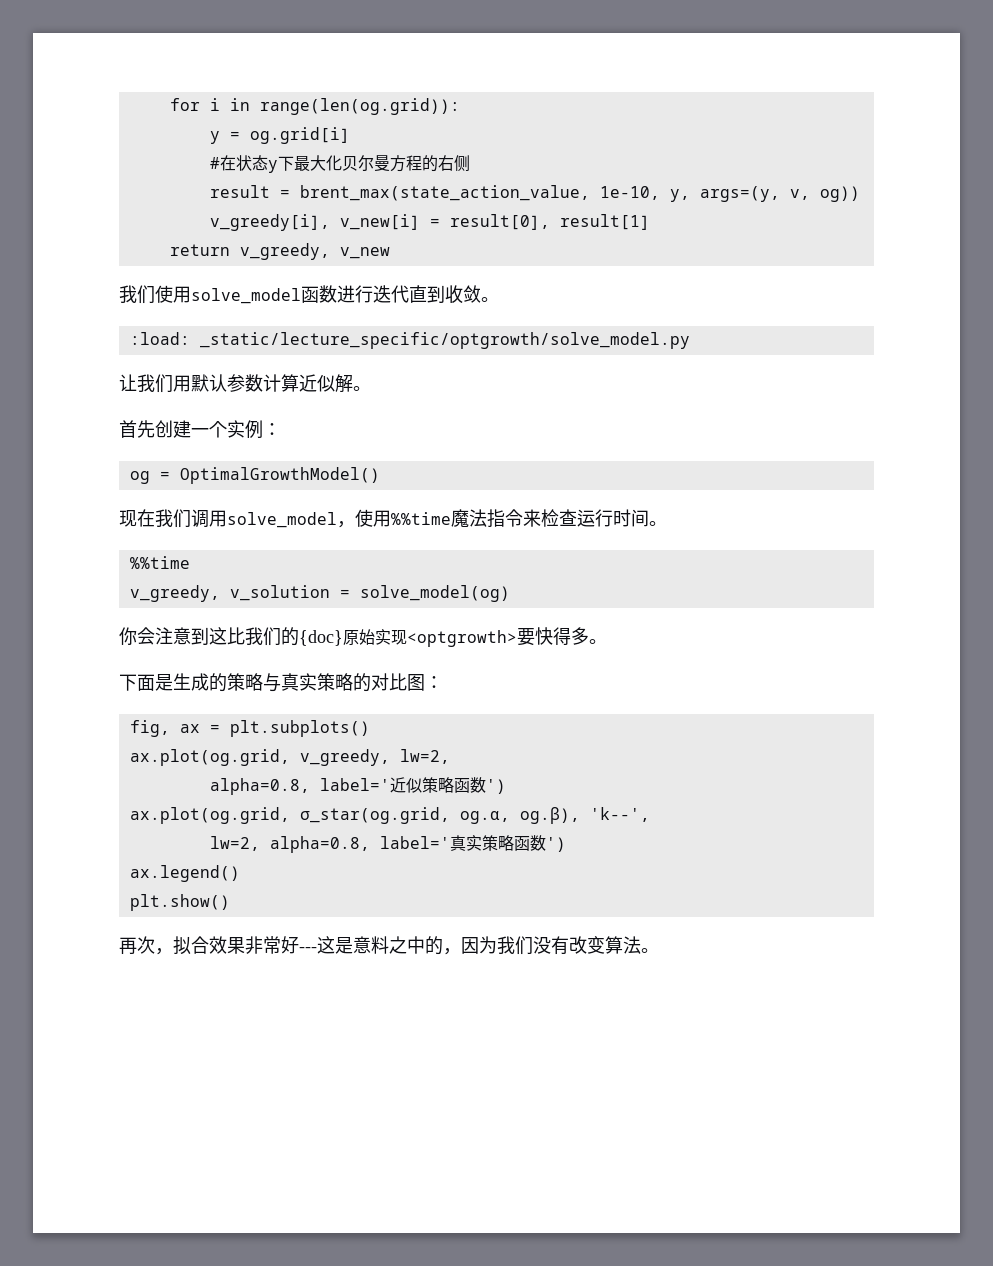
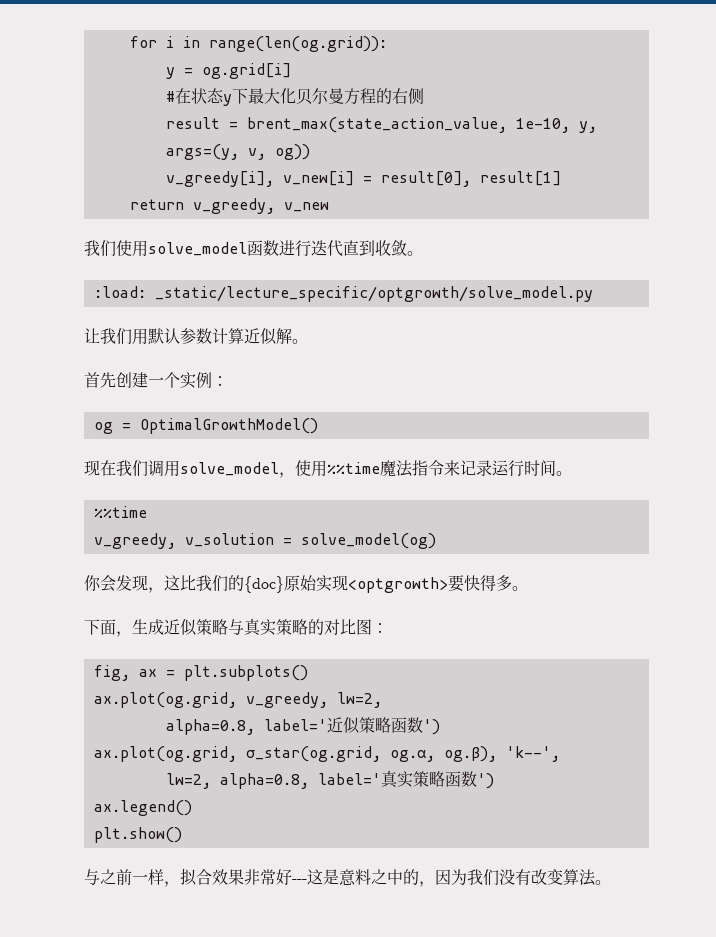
- 现在我们调用solve_model，使用%%time魔法指令来检查运行时间。
+ 现在我们调用solve_model，使用%%time魔法指令来记录运行时间。
- 你会注意到这比我们的{doc}原始实现<optgrowth>要快得多。
+ 你会发现，这比我们的{doc}原始实现<optgrowth>要快得多。
- 下面是生成的策略与真实策略的对比图：
+ 下面，生成近似策略与真实策略的对比图：
- 再次，拟合效果非常好---这是意料之中的，因为我们没有改变算法。
+ 与之前一样，拟合效果非常好---这是意料之中的，因为我们没有改变算法。

